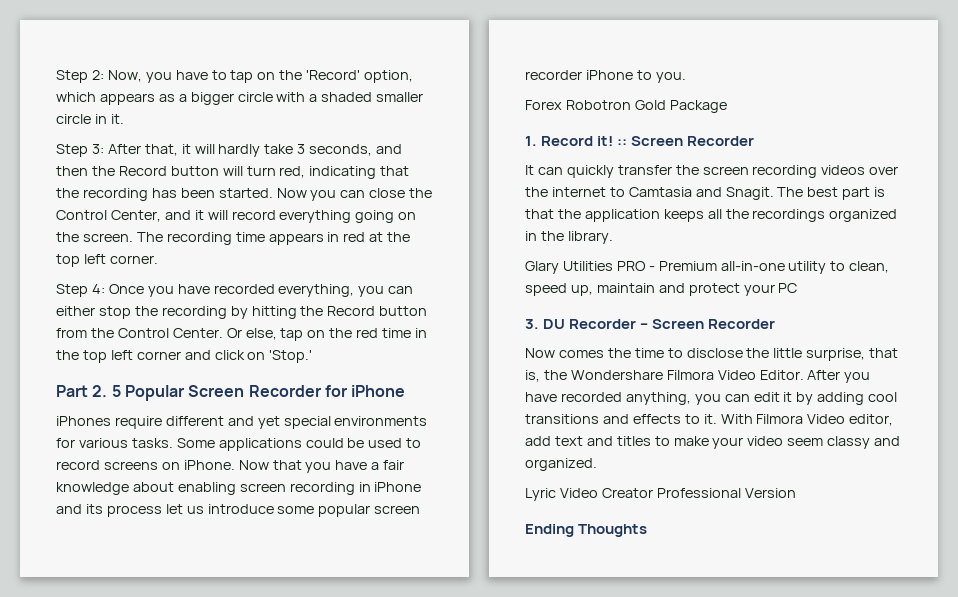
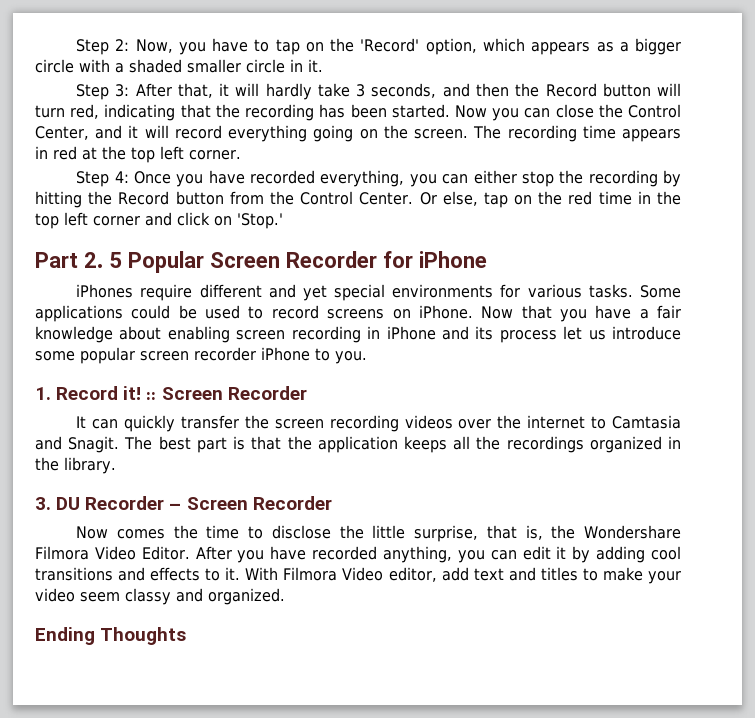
- Forex Robotron Gold Package
- Glary Utilities PRO - Premium all-in-one utility to clean, speed up, maintain and protect your PC
- Lyric Video Creator Professional Version

